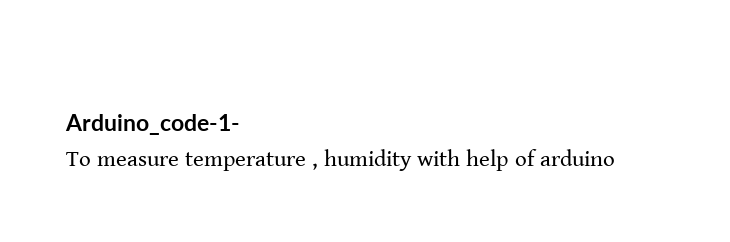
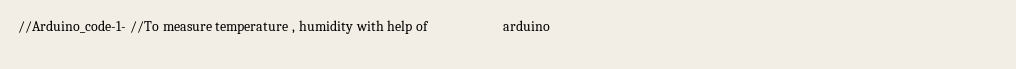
- Arduino_code-1-
- To measure temperature , humidity with help of arduino
+ //Arduino_code-1- //To measure temperature , humidity with help of arduino

